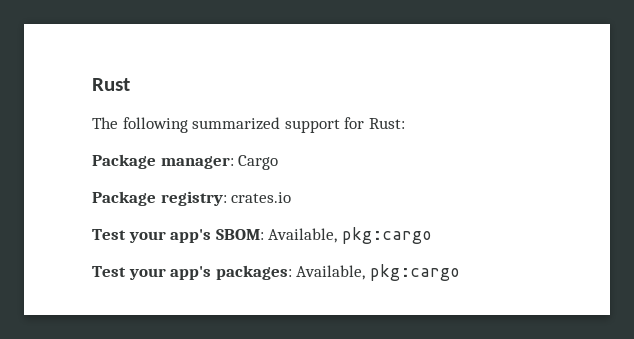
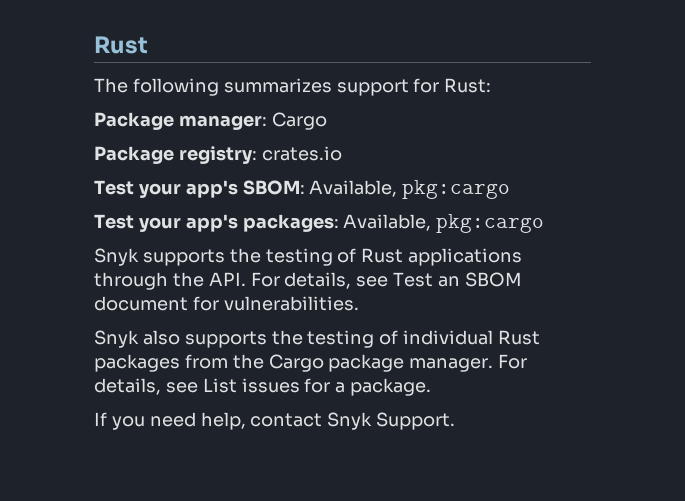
- The following summarized support for Rust:
+ The following summarizes support for Rust:
+ Snyk supports the testing of Rust applications through the API. For details, see Test an SBOM document for vulnerabilities.
+ Snyk also supports the testing of individual Rust packages from the Cargo package manager. For details, see List issues for a package.
+ If you need help, contact Snyk Support.

